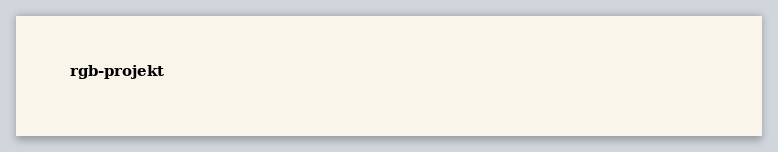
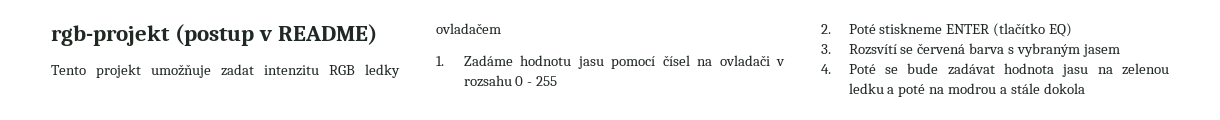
- rgb-projekt
+ rgb-projekt (postup v README)
+ Tento projekt umožňuje zadat intenzitu RGB ledky ovladačem
+ 1. Zadáme hodnotu jasu pomocí čísel na ovladači v rozsahu 0 - 255
+ 2. Poté stiskneme ENTER (tlačítko EQ)
+ 3. Rozsvítí se červená barva s vybraným jasem
+ 4. Poté se bude zadávat hodnota jasu na zelenou ledku a poté na modrou a stále dokola

